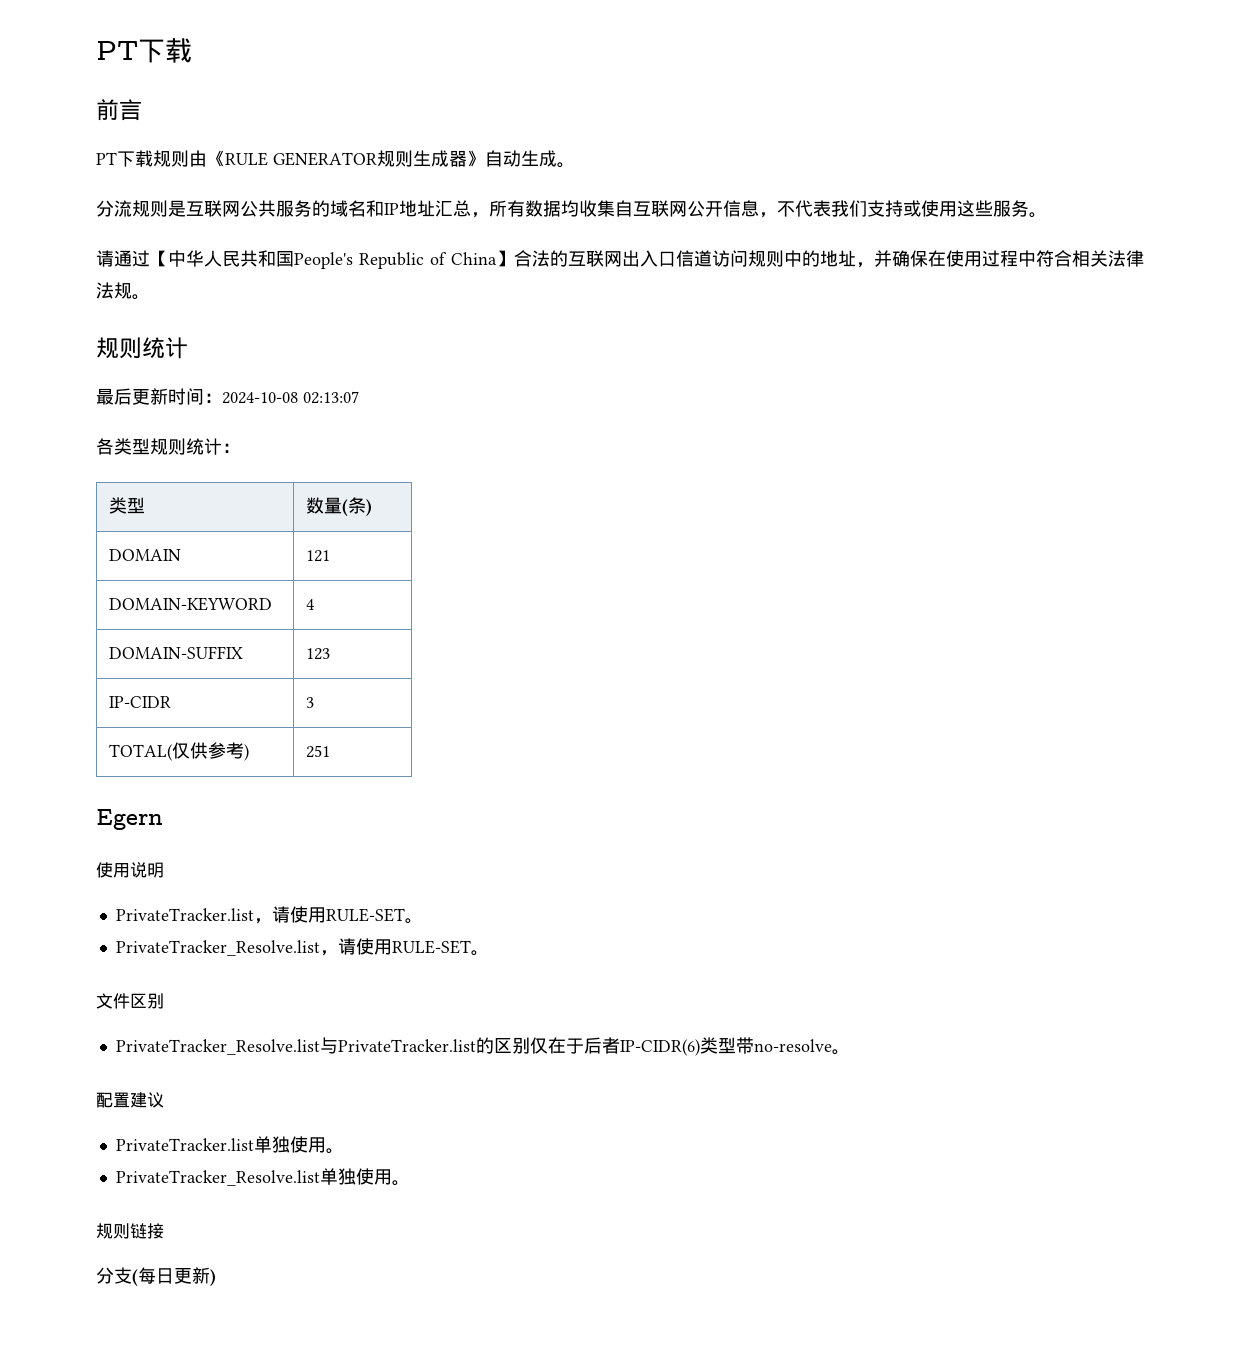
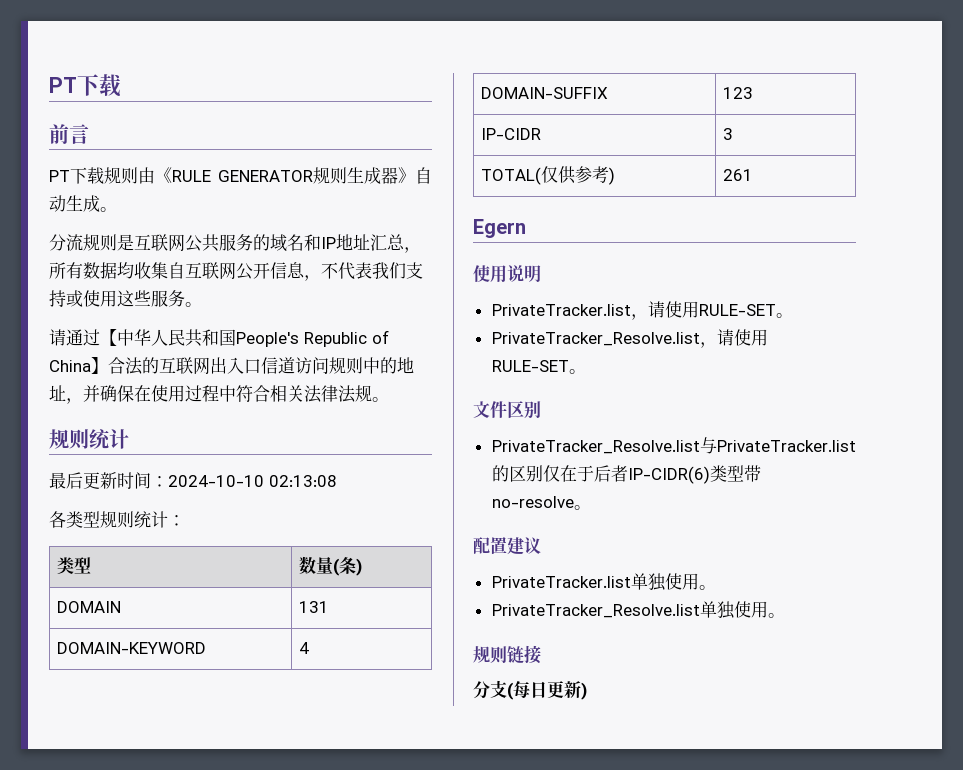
- 最后更新时间：2024-10-08 02:13:07
+ 最后更新时间：2024-10-10 02:13:08
- DOMAIN | 121
+ DOMAIN | 131
- TOTAL(仅供参考) | 251
+ TOTAL(仅供参考) | 261

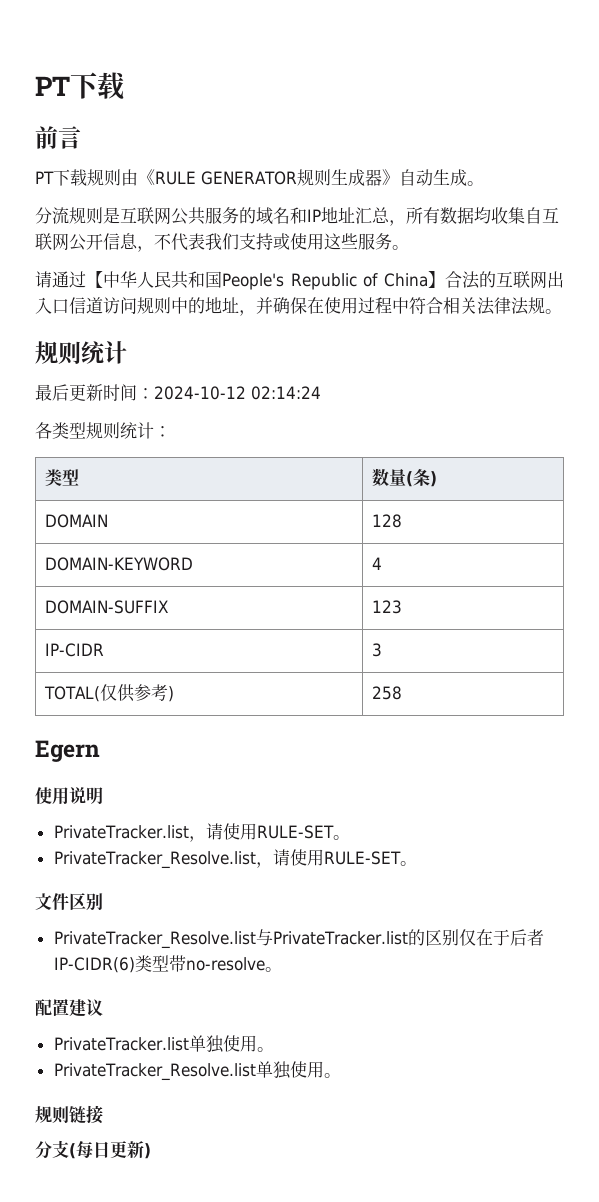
- 最后更新时间：2024-10-10 02:13:08
+ 最后更新时间：2024-10-12 02:14:24
- DOMAIN | 131
+ DOMAIN | 128
- TOTAL(仅供参考) | 261
+ TOTAL(仅供参考) | 258

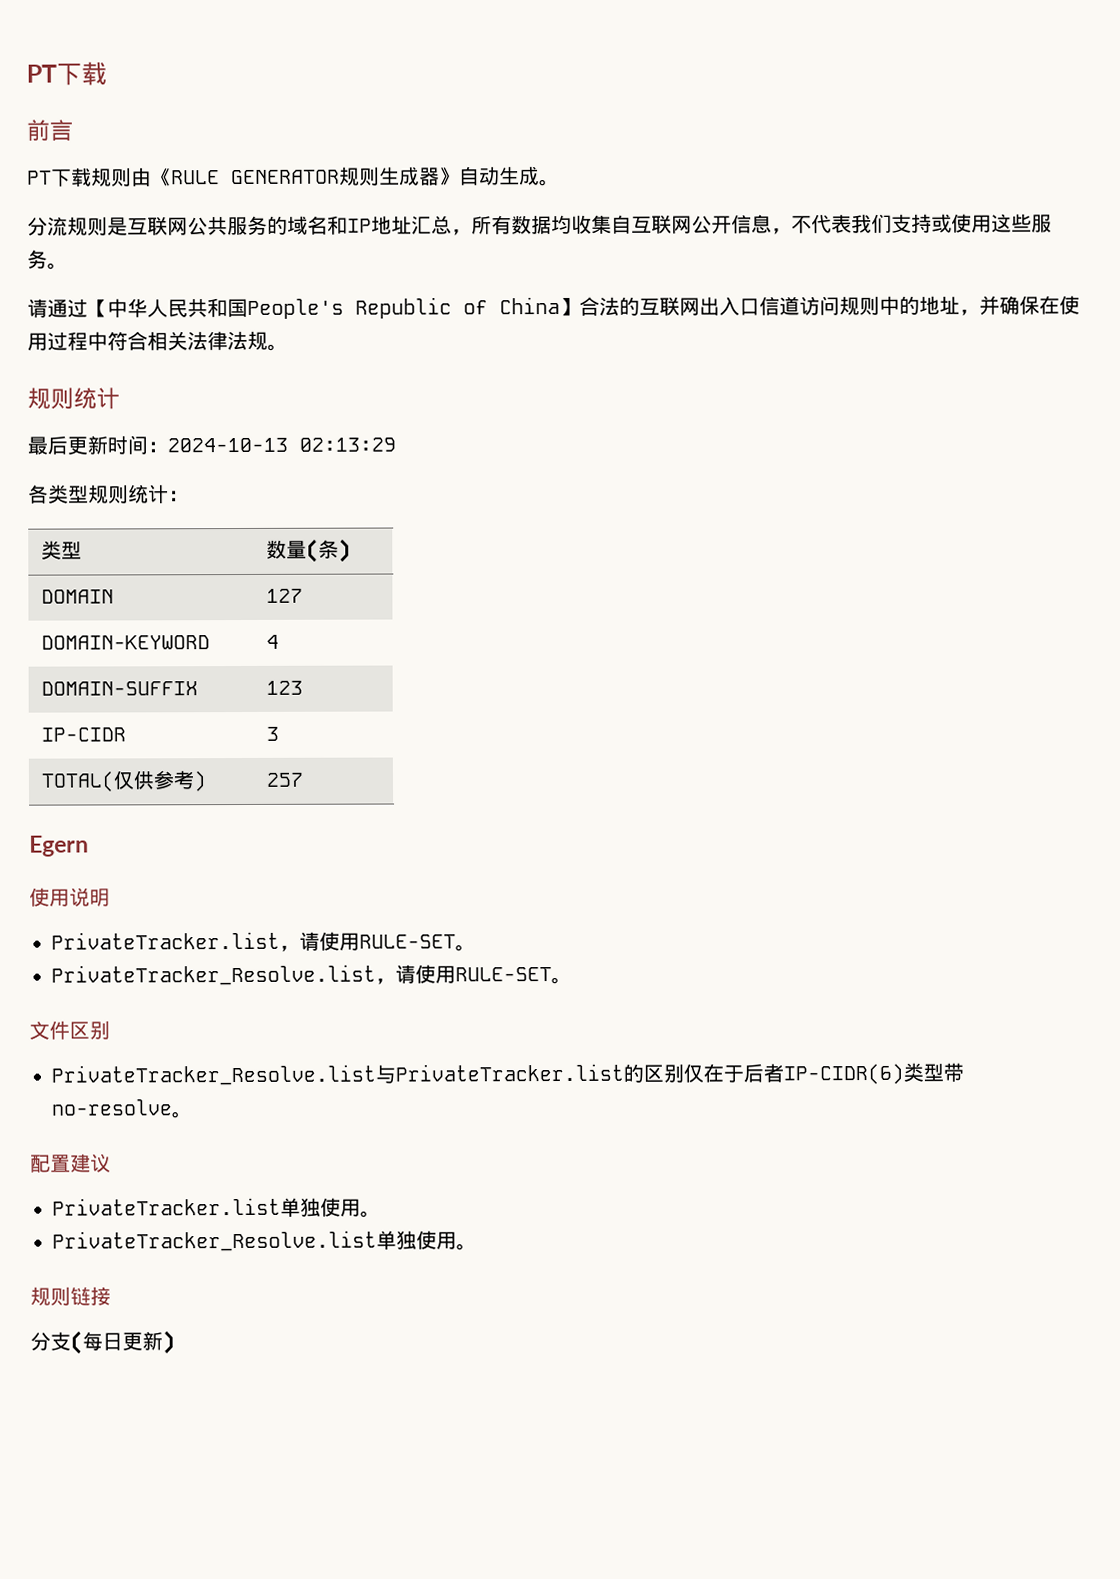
- 最后更新时间：2024-10-12 02:14:24
+ 最后更新时间：2024-10-13 02:13:29
- DOMAIN | 128
+ DOMAIN | 127
- TOTAL(仅供参考) | 258
+ TOTAL(仅供参考) | 257

